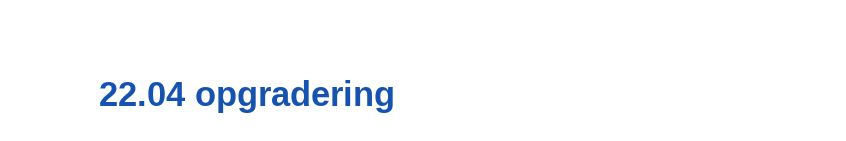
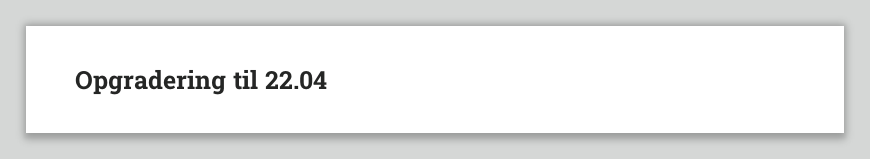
- 22.04 opgradering
+ Opgradering til 22.04

